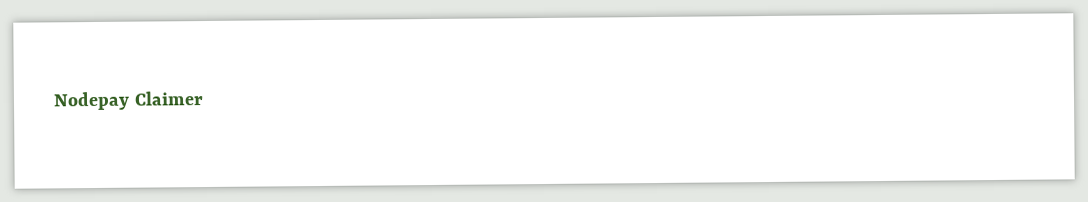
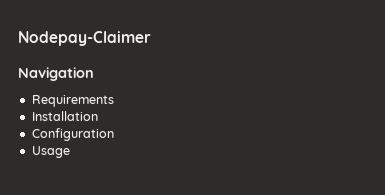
- Nodepay Claimer
+ Nodepay-Claimer
+ Navigation
+ Requirements
+ Installation
+ Configuration
+ Usage

